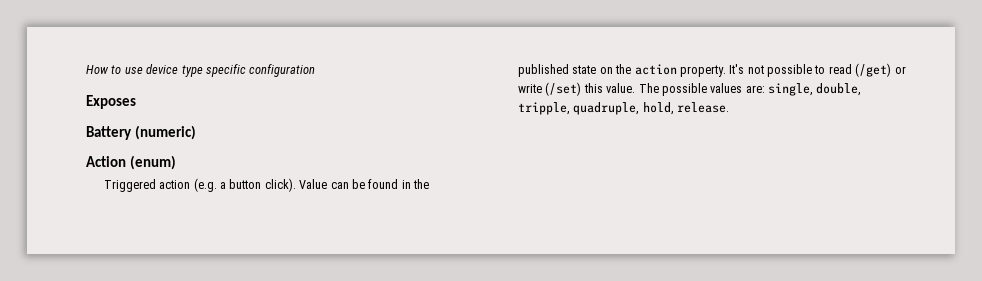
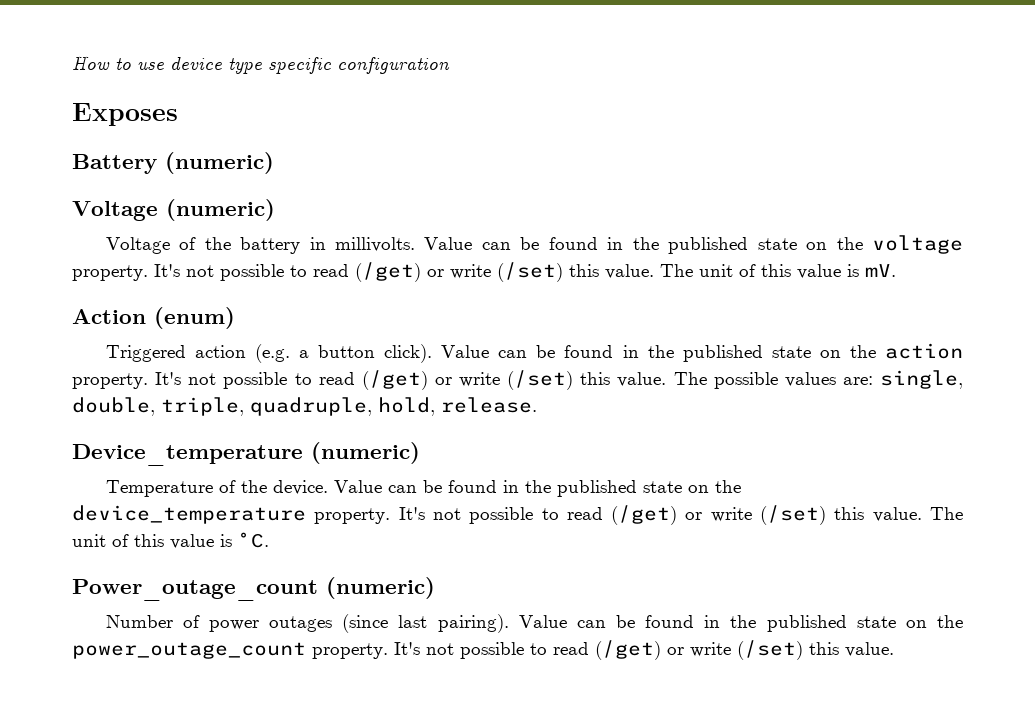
+ Voltage (numeric)
+ Voltage of the battery in millivolts. Value can be found in the published state on the voltage property. It's not possible to read (/get) or write (/set) this value. The unit of this value is mV.
- The possible values are: single, double, tripple, quadruple, hold, release.
+ The possible values are: single, double, triple, quadruple, hold, release.
+ Device_temperature (numeric)
+ Temperature of the device. Value can be found in the published state on the device_temperature property. It's not possible to read (/get) or write (/set) this value. The unit of this value is °C.
+ Power_outage_count (numeric)
+ Number of power outages (since last pairing). Value can be found in the published state on the power_outage_count property. It's not possible to read (/get) or write (/set) this value.

